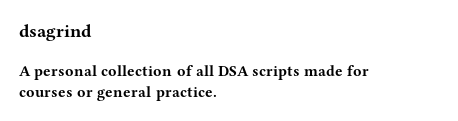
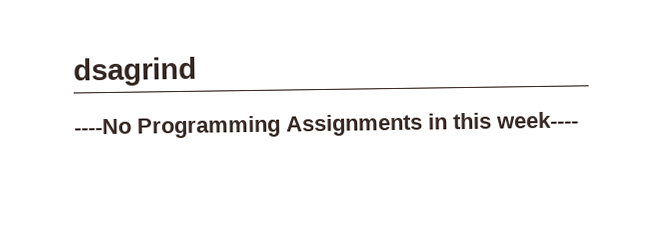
- A personal collection of all DSA scripts made for courses or general practice.
+ ----No Programming Assignments in this week----

